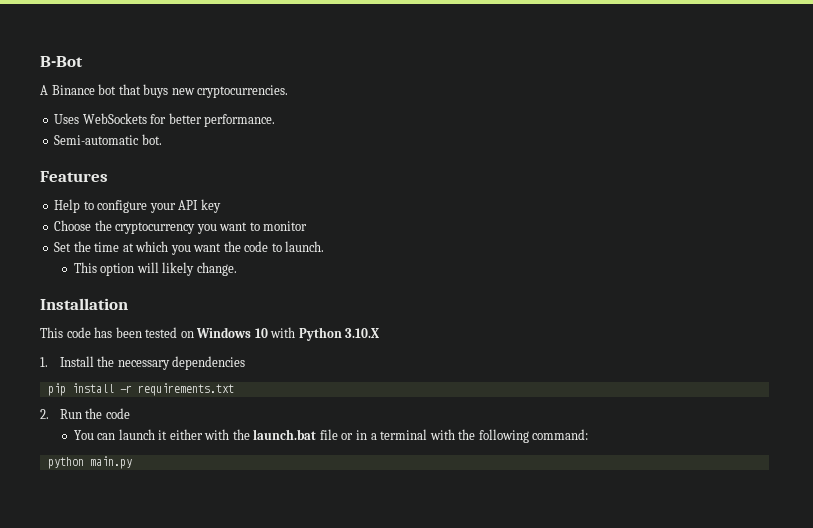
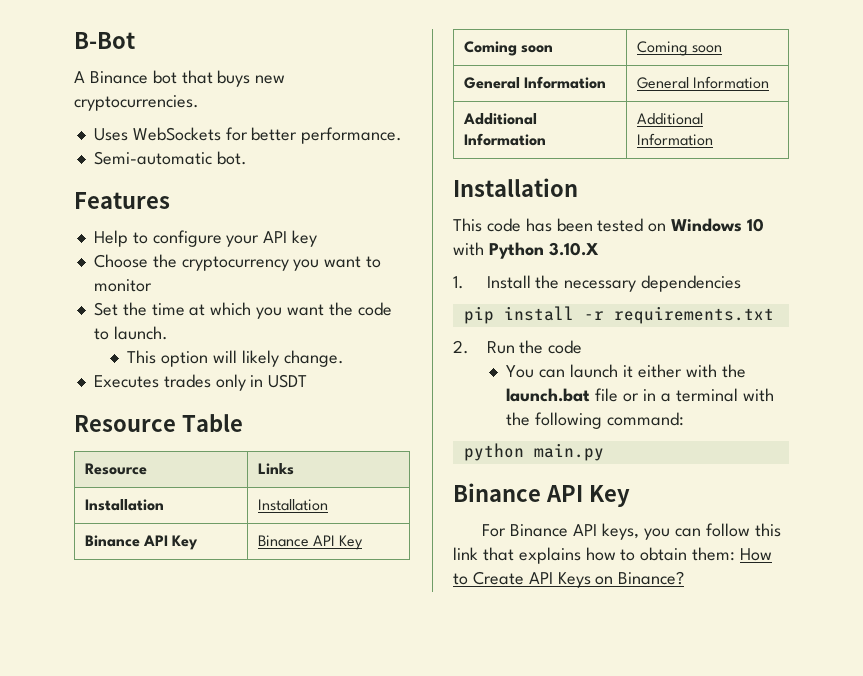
+ Executes trades only in USDT
+ Resource Table
+ Resource | Links
+ Installation | Installation
+ Binance API Key | Binance API Key
+ Coming soon | Coming soon
+ General Information | General Information
+ Additional Information | Additional Information
  python main.py
+ Binance API Key
+ For Binance API keys, you can follow this link that explains how to obtain them: How to Create API Keys on Binance?

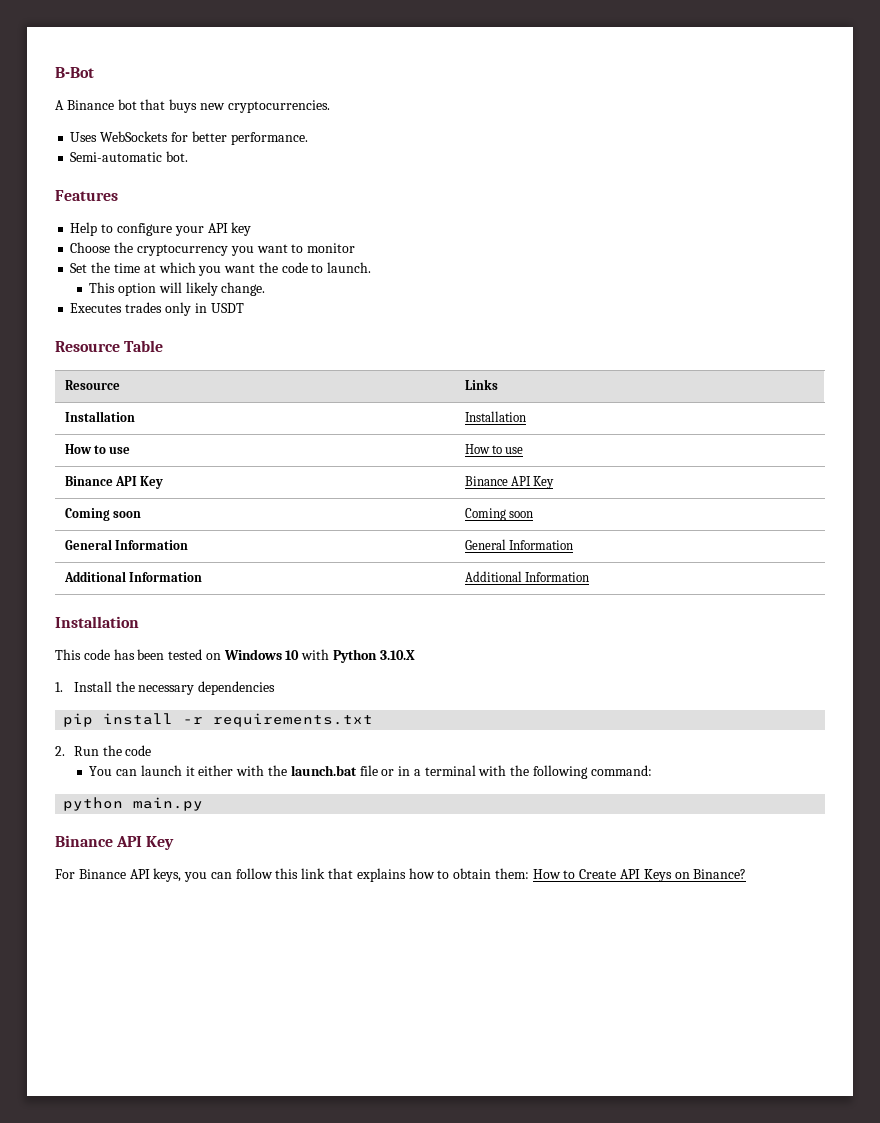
+ How to use | How to use

